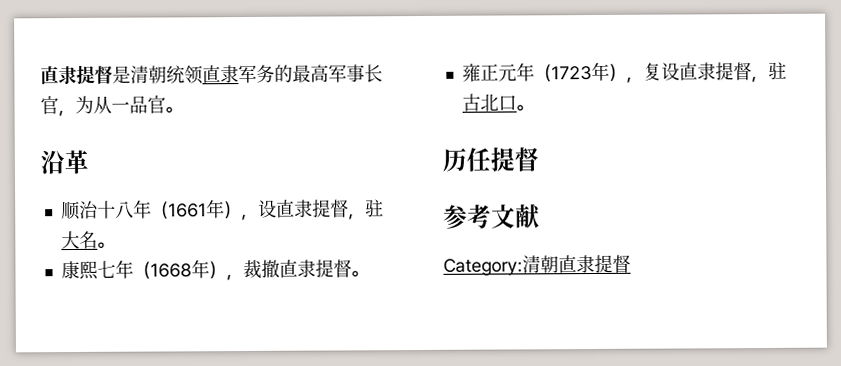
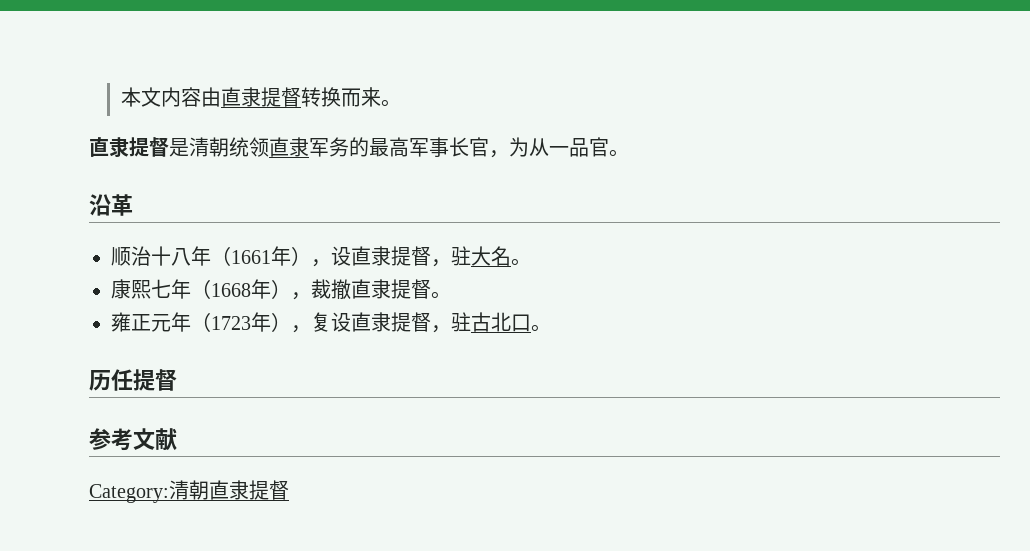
+ 本文内容由直隶提督转换而来。

